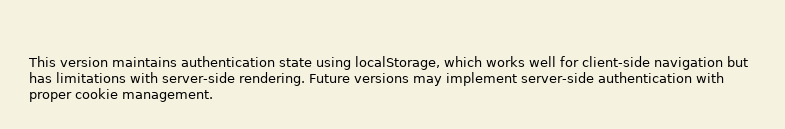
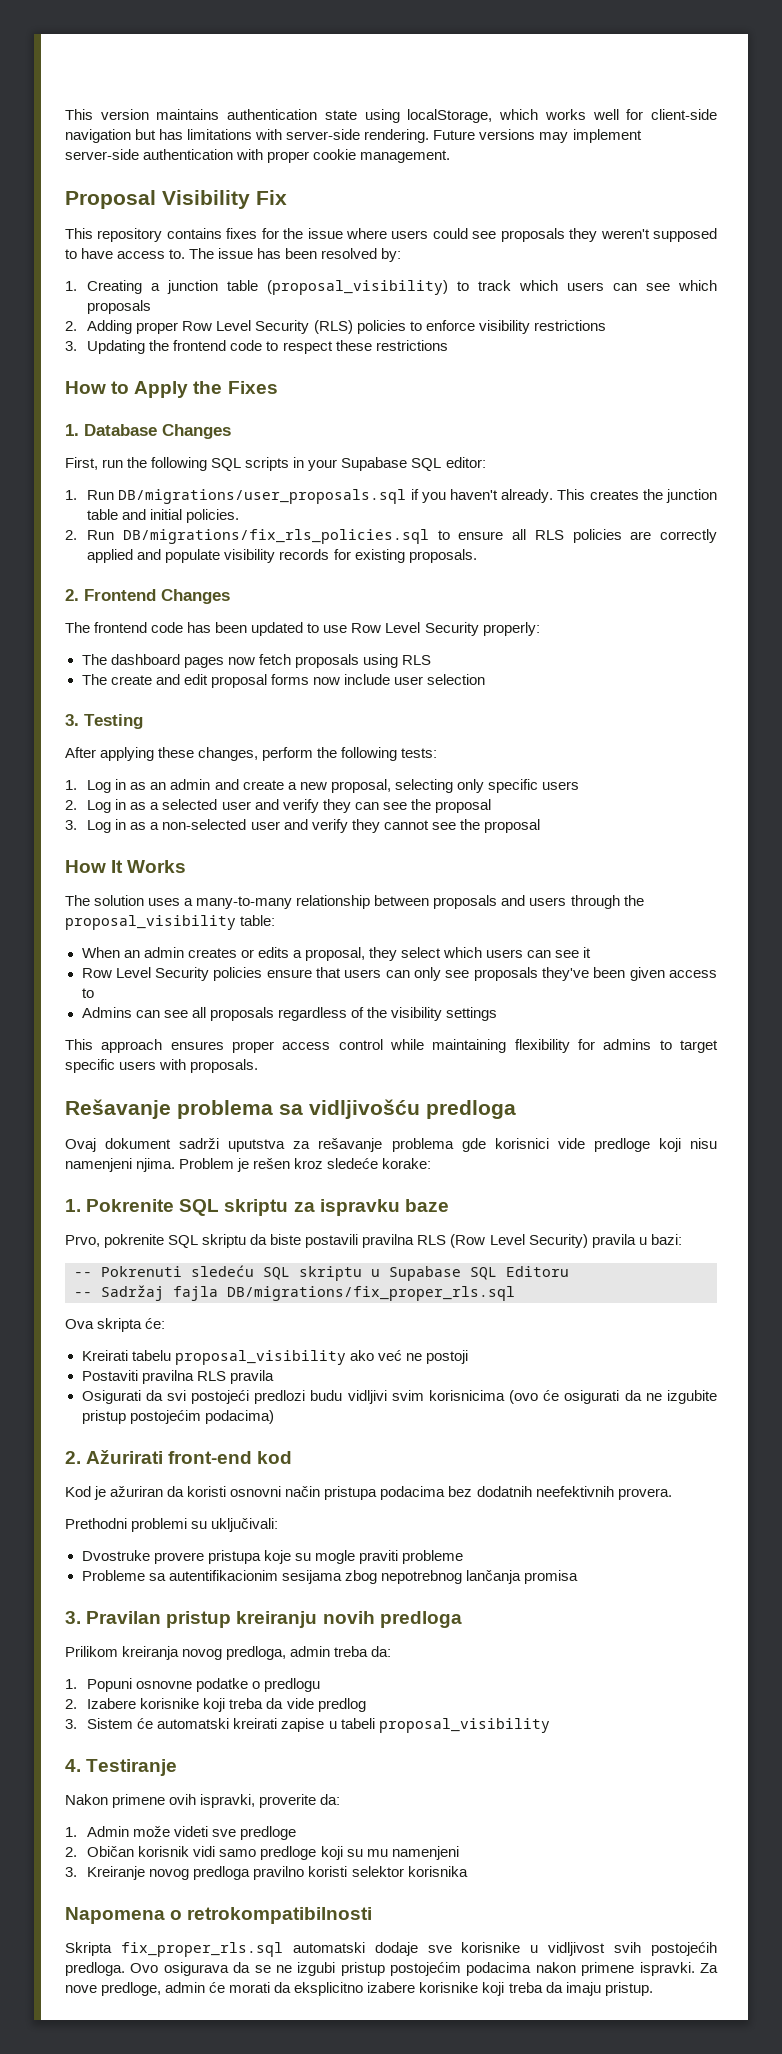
+ Proposal Visibility Fix
+ This repository contains fixes for the issue where users could see proposals they weren't supposed to have access to. The issue has been resolved by:
+ 1. Creating a junction table (proposal_visibility) to track which users can see which proposals
+ 2. Adding proper Row Level Security (RLS) policies to enforce visibility restrictions
+ 3. Updating the frontend code to respect these restrictions
+ How to Apply the Fixes
+ 1. Database Changes
+ First, run the following SQL scripts in your Supabase SQL editor:
+ 1. Run DB/migrations/user_proposals.sql if you haven't already. This creates the junction table and initial policies.
+ 2. Run DB/migrations/fix_rls_policies.sql to ensure all RLS policies are correctly applied and populate visibility records for existing proposals.
+ 2. Frontend Changes
+ The frontend code has been updated to use Row Level Security properly:
+ The dashboard pages now fetch proposals using RLS
+ The create and edit proposal forms now include user selection
+ 3. Testing
+ After applying these changes, perform the following tests:
+ 1. Log in as an admin and create a new proposal, selecting only specific users
+ 2. Log in as a selected user and verify they can see the proposal
+ 3. Log in as a non-selected user and verify they cannot see the proposal
+ How It Works
+ The solution uses a many-to-many relationship between proposals and users through the proposal_visibility table:
+ When an admin creates or edits a proposal, they select which users can see it
+ Row Level Security policies ensure that users can only see proposals they've been given access to
+ Admins can see all proposals regardless of the visibility settings
+ This approach ensures proper access control while maintaining flexibility for admins to target specific users with proposals.
+ Rešavanje problema sa vidljivošću predloga
+ Ovaj dokument sadrži uputstva za rešavanje problema gde korisnici vide predloge koji nisu namenjeni njima. Problem je rešen kroz sledeće korake:
+ 1. Pokrenite SQL skriptu za ispravku baze
+ Prvo, pokrenite SQL skriptu da biste postavili pravilna RLS (Row Level Security) pravila u bazi:
+ -- Pokrenuti sledeću SQL skriptu u Supabase SQL Editoru
+ -- Sadržaj fajla DB/migrations/fix_proper_rls.sql
+ Ova skripta će:
+ Kreirati tabelu proposal_visibility ako već ne postoji
+ Postaviti pravilna RLS pravila
+ Osigurati da svi postojeći predlozi budu vidljivi svim korisnicima (ovo će osigurati da ne izgubite pristup postojećim podacima)
+ 2. Ažurirati front-end kod
+ Kod je ažuriran da koristi osnovni način pristupa podacima bez dodatnih neefektivnih provera.
+ Prethodni problemi su uključivali:
+ Dvostruke provere pristupa koje su mogle praviti probleme
+ Probleme sa autentifikacionim sesijama zbog nepotrebnog lančanja promisa
+ 3. Pravilan pristup kreiranju novih predloga
+ Prilikom kreiranja novog predloga, admin treba da:
+ 1. Popuni osnovne podatke o predlogu
+ 2. Izabere korisnike koji treba da vide predlog
+ 3. Sistem će automatski kreirati zapise u tabeli proposal_visibility
+ 4. Testiranje
+ Nakon primene ovih ispravki, proverite da:
+ 1. Admin može videti sve predloge
+ 2. Običan korisnik vidi samo predloge koji su mu namenjeni
+ 3. Kreiranje novog predloga pravilno koristi selektor korisnika
+ Napomena o retrokompatibilnosti
+ Skripta fix_proper_rls.sql automatski dodaje sve korisnike u vidljivost svih postojećih predloga. Ovo osigurava da se ne izgubi pristup postojećim podacima nakon primene ispravki. Za nove predloge, admin će morati da eksplicitno izabere korisnike koji treba da imaju pristup.

